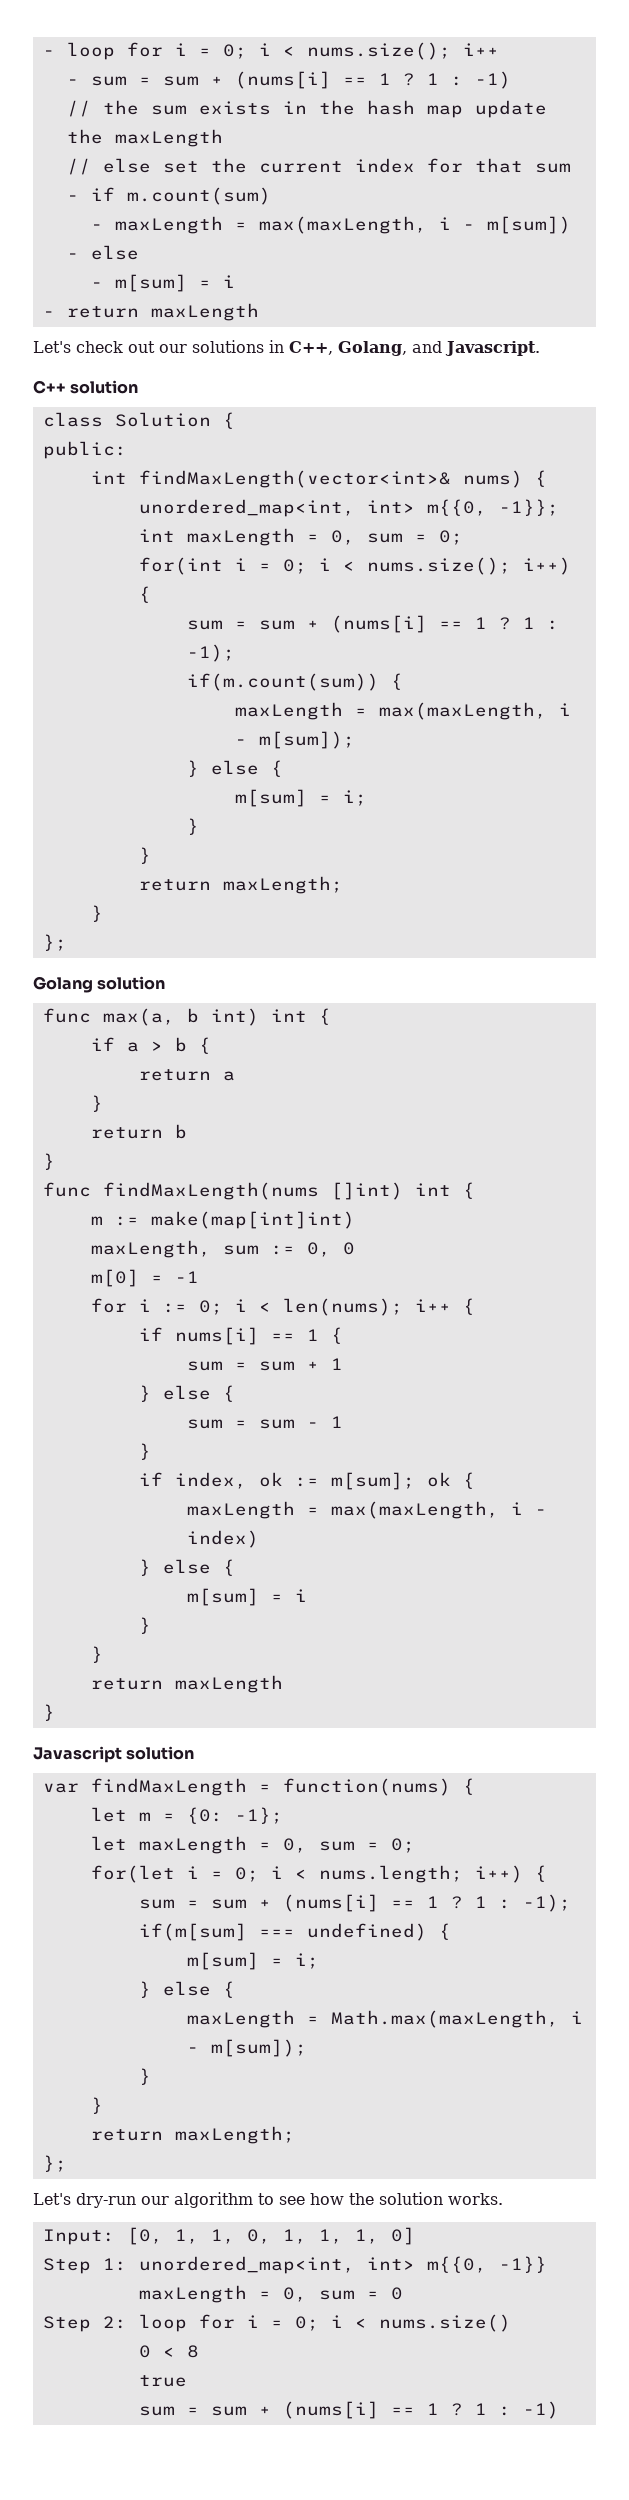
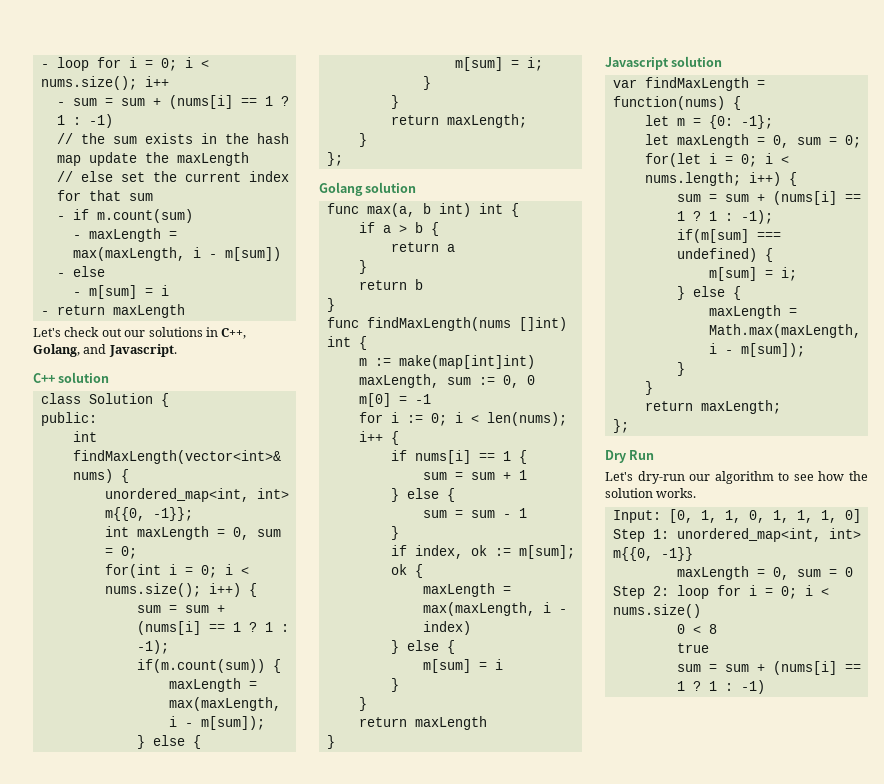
+ Dry Run

